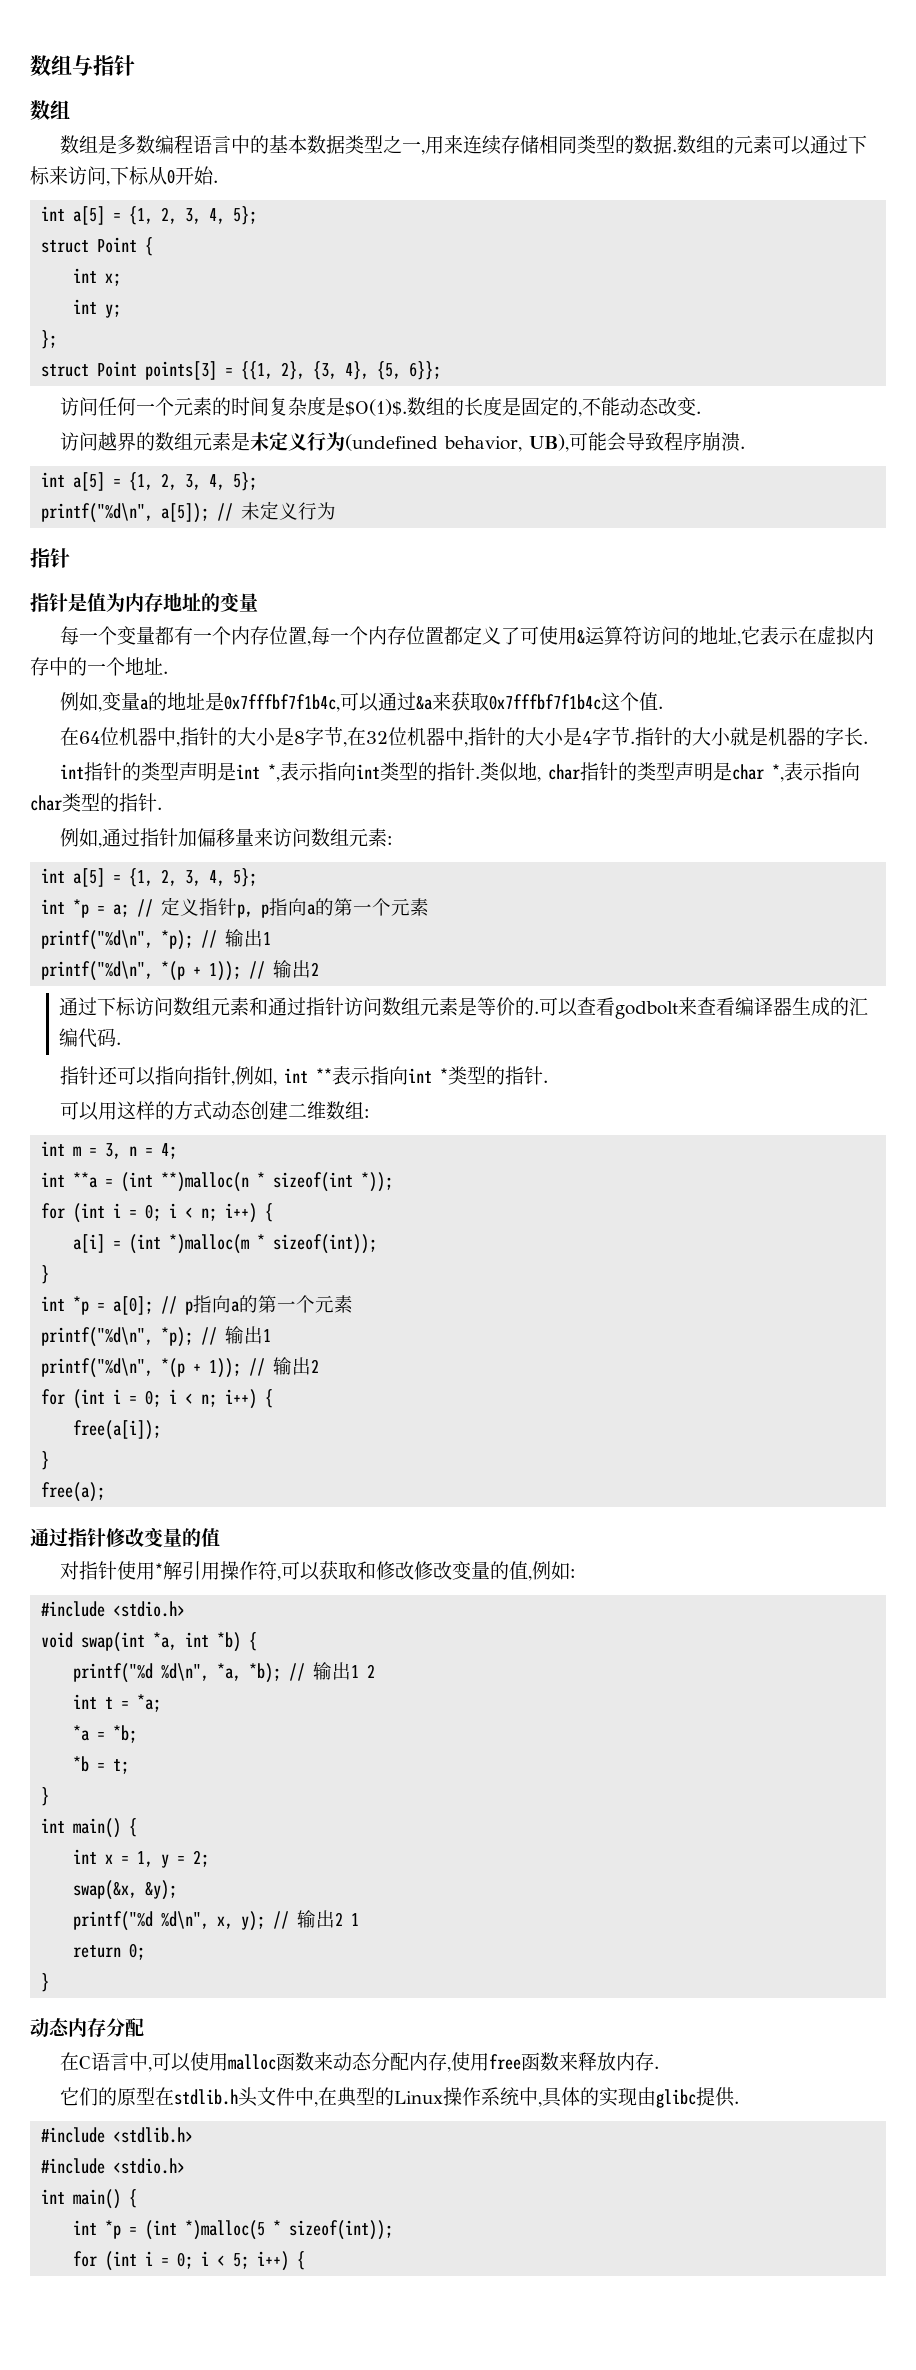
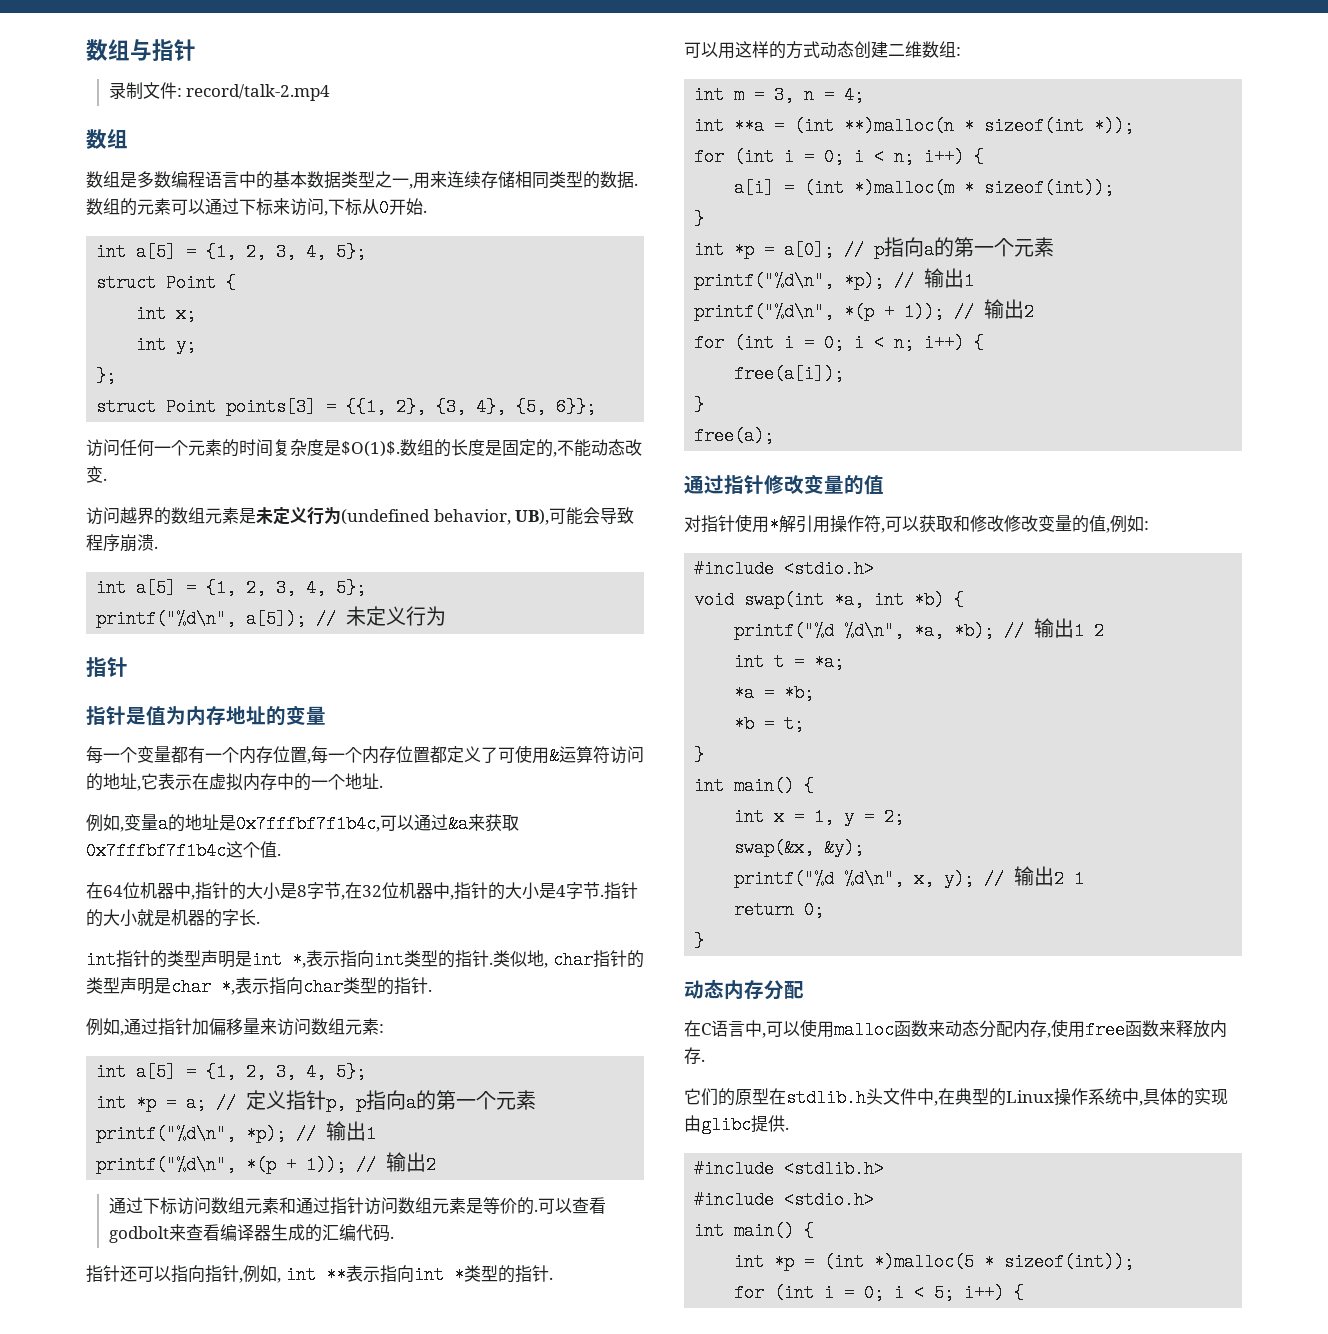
+ 录制文件: record/talk-2.mp4

